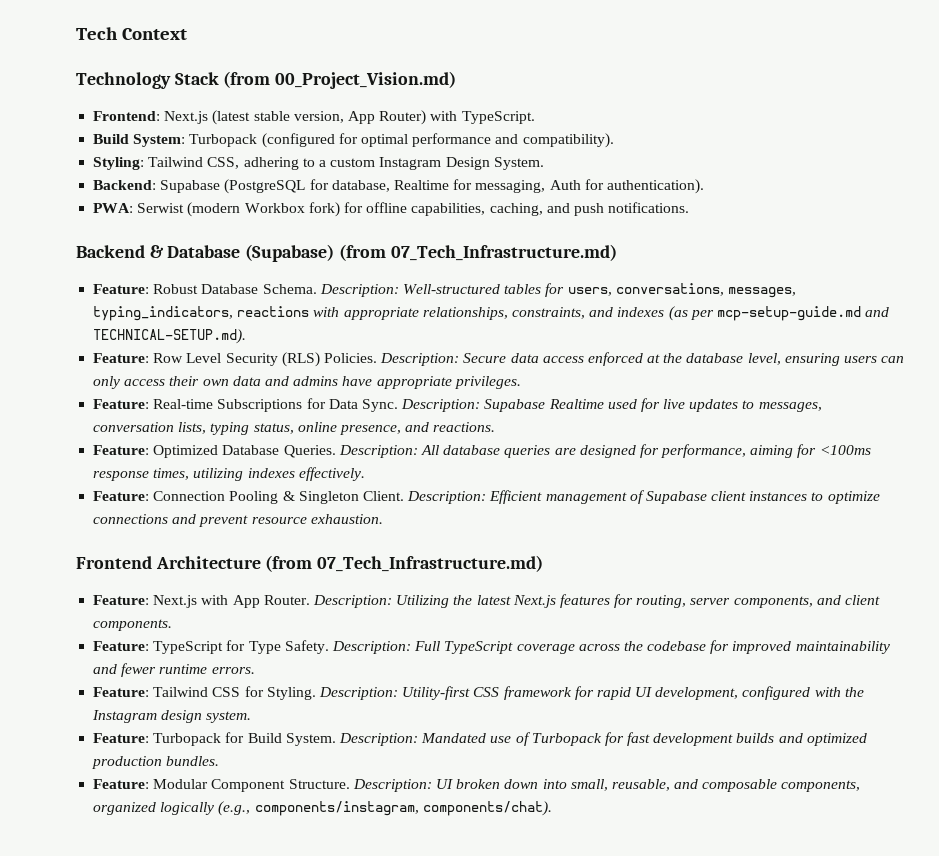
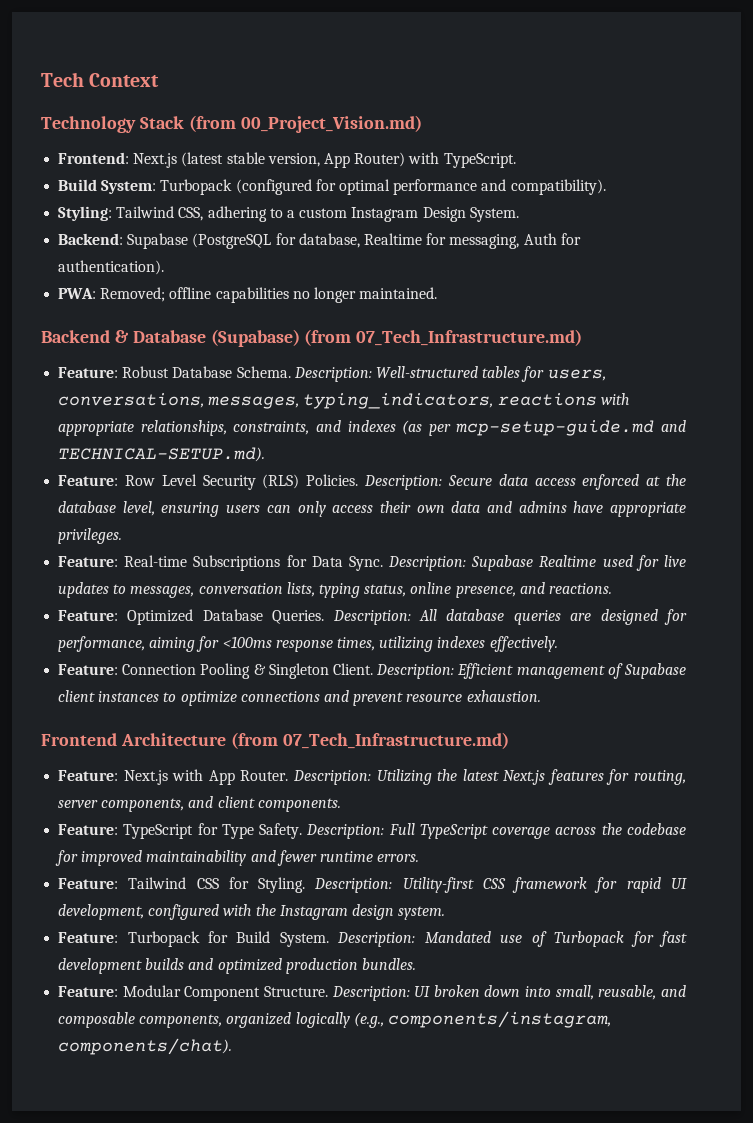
- PWA: Serwist (modern Workbox fork) for offline capabilities, caching, and push notifications.
+ PWA: Removed; offline capabilities no longer maintained.

